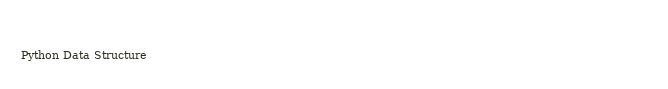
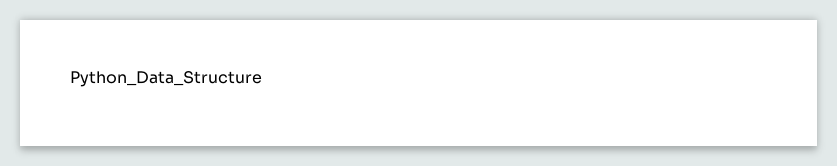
- Python Data Structure
+ Python_Data_Structure

